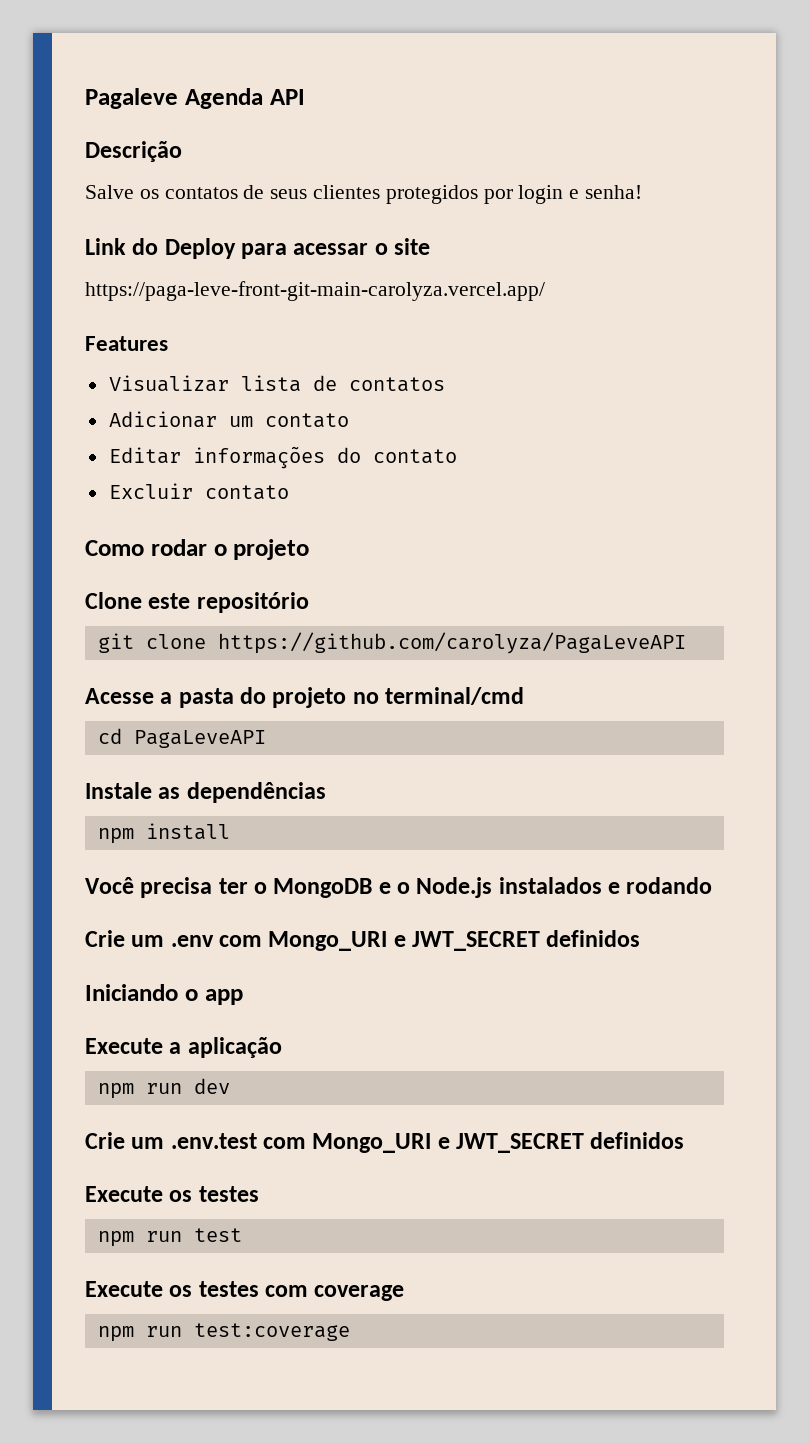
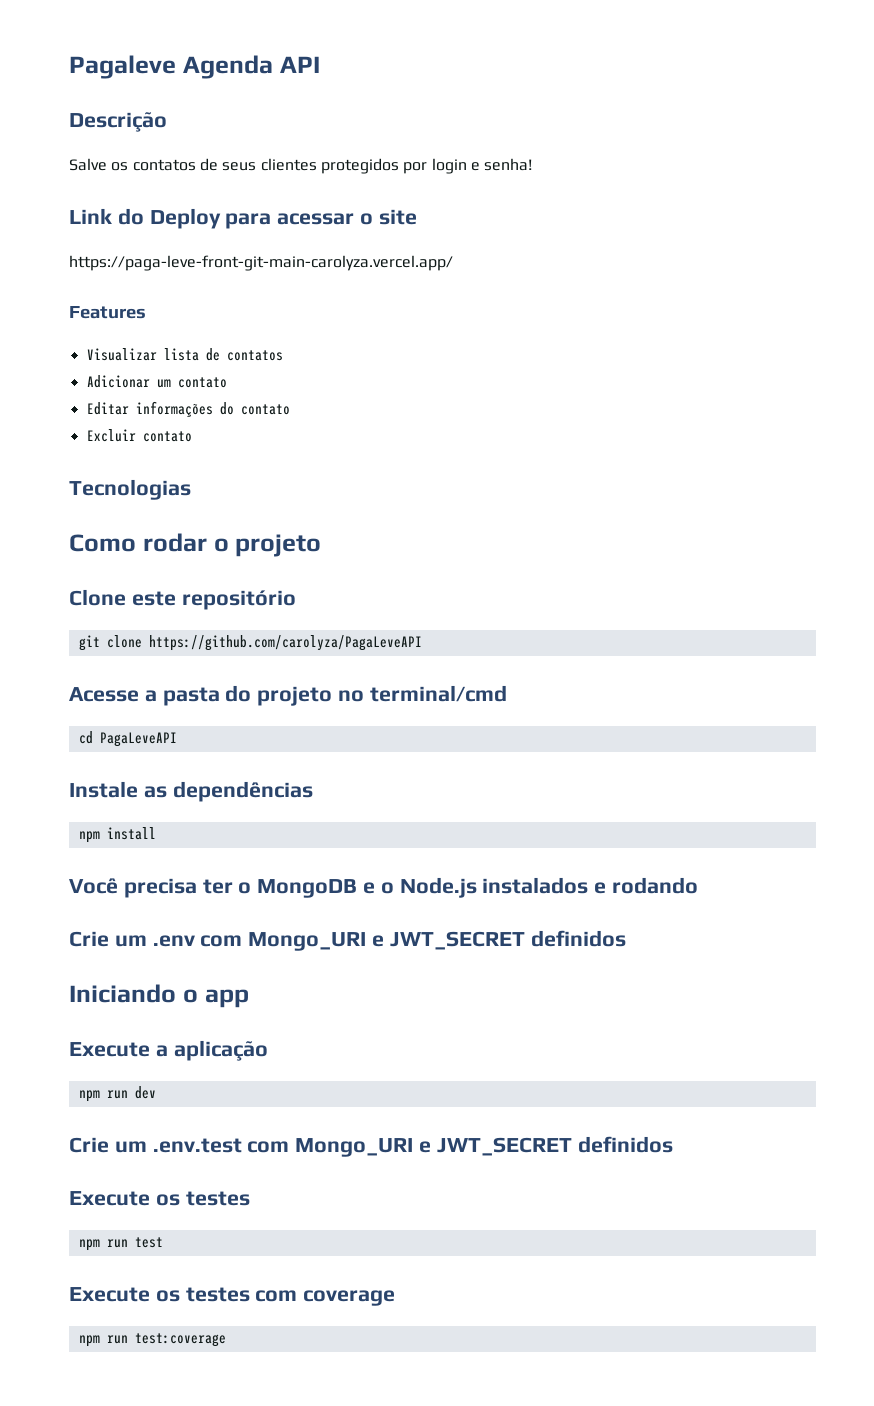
+ Tecnologias

